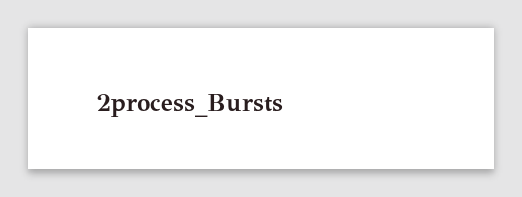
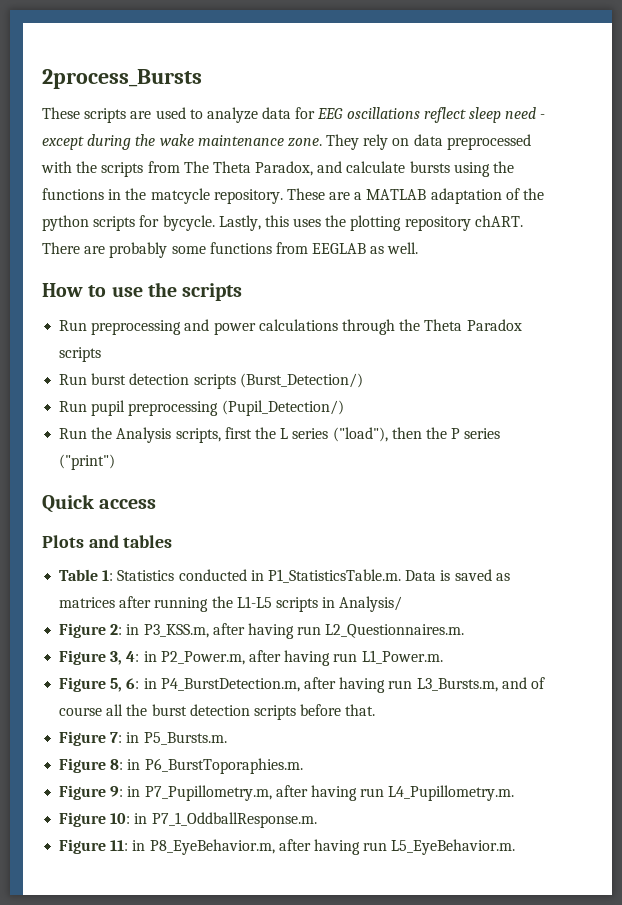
+ These scripts are used to analyze data for EEG oscillations reflect sleep need - except during the wake maintenance zone. They rely on data preprocessed with the scripts from The Theta Paradox, and calculate bursts using the functions in the matcycle repository. These are a MATLAB adaptation of the python scripts for bycycle. Lastly, this uses the plotting repository chART. There are probably some functions from EEGLAB as well.
+ How to use the scripts
+ Run preprocessing and power calculations through the Theta Paradox scripts
+ Run burst detection scripts (Burst_Detection/)
+ Run pupil preprocessing (Pupil_Detection/)
+ Run the Analysis scripts, first the L series ("load"), then the P series ("print")
+ Quick access
+ Plots and tables
+ Table 1: Statistics conducted in P1_StatisticsTable.m. Data is saved as matrices after running the L1-L5 scripts in Analysis/
+ Figure 2: in P3_KSS.m, after having run L2_Questionnaires.m.
+ Figure 3, 4: in P2_Power.m, after having run L1_Power.m.
+ Figure 5, 6: in P4_BurstDetection.m, after having run L3_Bursts.m, and of course all the burst detection scripts before that.
+ Figure 7: in P5_Bursts.m.
+ Figure 8: in P6_BurstToporaphies.m.
+ Figure 9: in P7_Pupillometry.m, after having run L4_Pupillometry.m.
+ Figure 10: in P7_1_OddballResponse.m.
+ Figure 11: in P8_EyeBehavior.m, after having run L5_EyeBehavior.m.

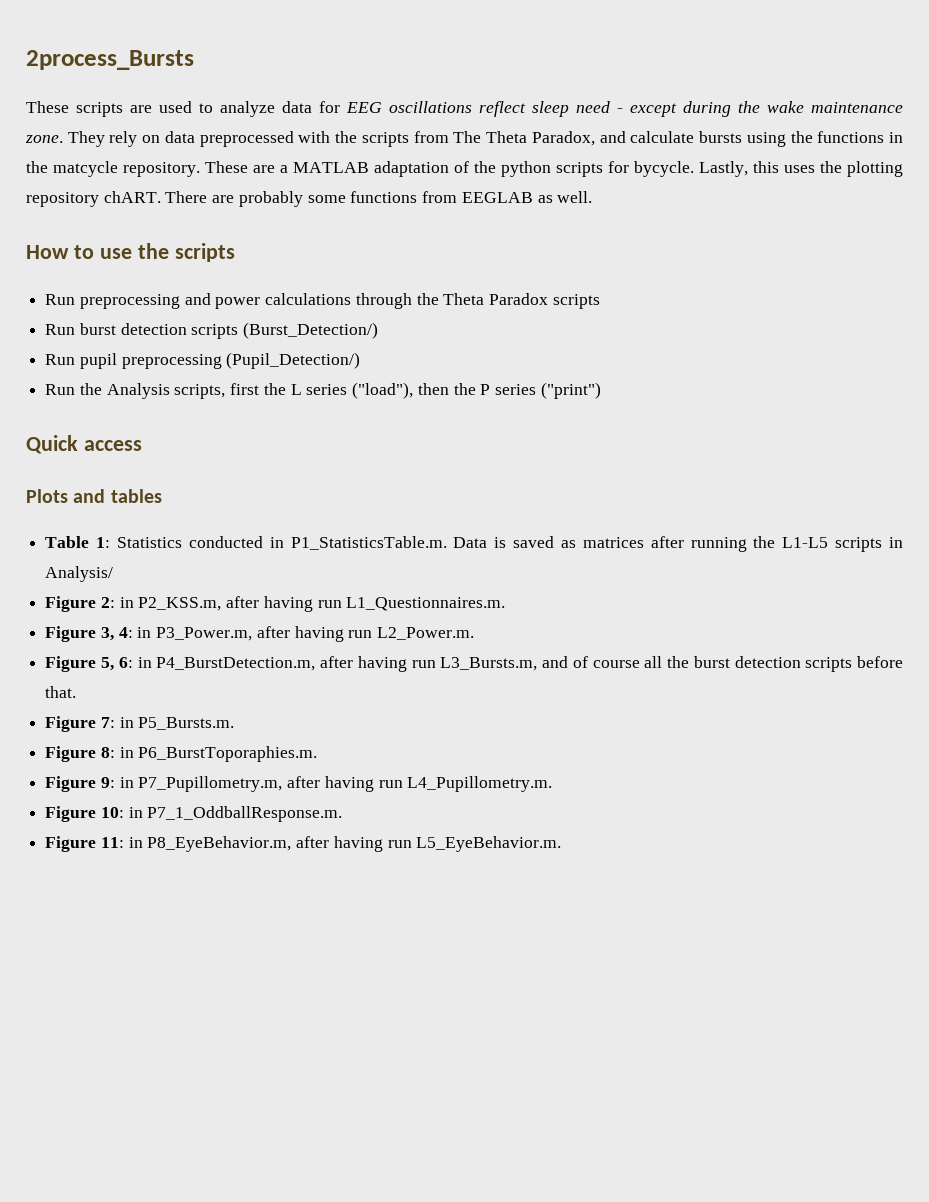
- Figure 2: in P3_KSS.m, after having run L2_Questionnaires.m.
+ Figure 2: in P2_KSS.m, after having run L1_Questionnaires.m.
- Figure 3, 4: in P2_Power.m, after having run L1_Power.m.
+ Figure 3, 4: in P3_Power.m, after having run L2_Power.m.

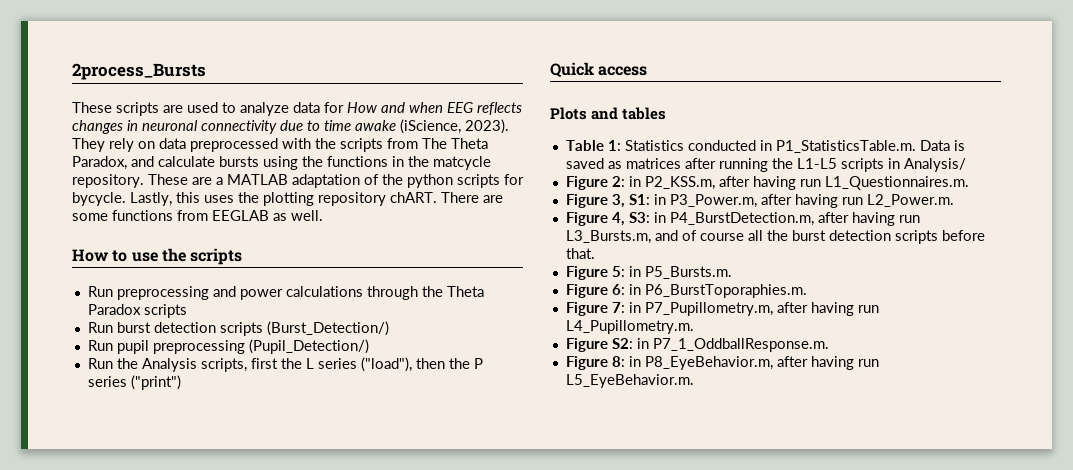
- These scripts are used to analyze data for EEG oscillations reflect sleep need - except during the wake maintenance zone.
+ These scripts are used to analyze data for How and when EEG reflects changes in neuronal connectivity due to time awake (iScience, 2023).
- There are probably some functions from EEGLAB as well.
+ There are some functions from EEGLAB as well.
- Figure 3, 4: in P3_Power.m, after having run L2_Power.m.
+ Figure 3, S1: in P3_Power.m, after having run L2_Power.m.
- Figure 5, 6: in P4_BurstDetection.m, after having run L3_Bursts.m, and of course all the burst detection scripts before that.
+ Figure 4, S3: in P4_BurstDetection.m, after having run L3_Bursts.m, and of course all the burst detection scripts before that.
- Figure 7: in P5_Bursts.m.
+ Figure 5: in P5_Bursts.m.
- Figure 8: in P6_BurstToporaphies.m.
+ Figure 6: in P6_BurstToporaphies.m.
- Figure 9: in P7_Pupillometry.m, after having run L4_Pupillometry.m.
+ Figure 7: in P7_Pupillometry.m, after having run L4_Pupillometry.m.
- Figure 10: in P7_1_OddballResponse.m.
+ Figure S2: in P7_1_OddballResponse.m.
- Figure 11: in P8_EyeBehavior.m, after having run L5_EyeBehavior.m.
+ Figure 8: in P8_EyeBehavior.m, after having run L5_EyeBehavior.m.

